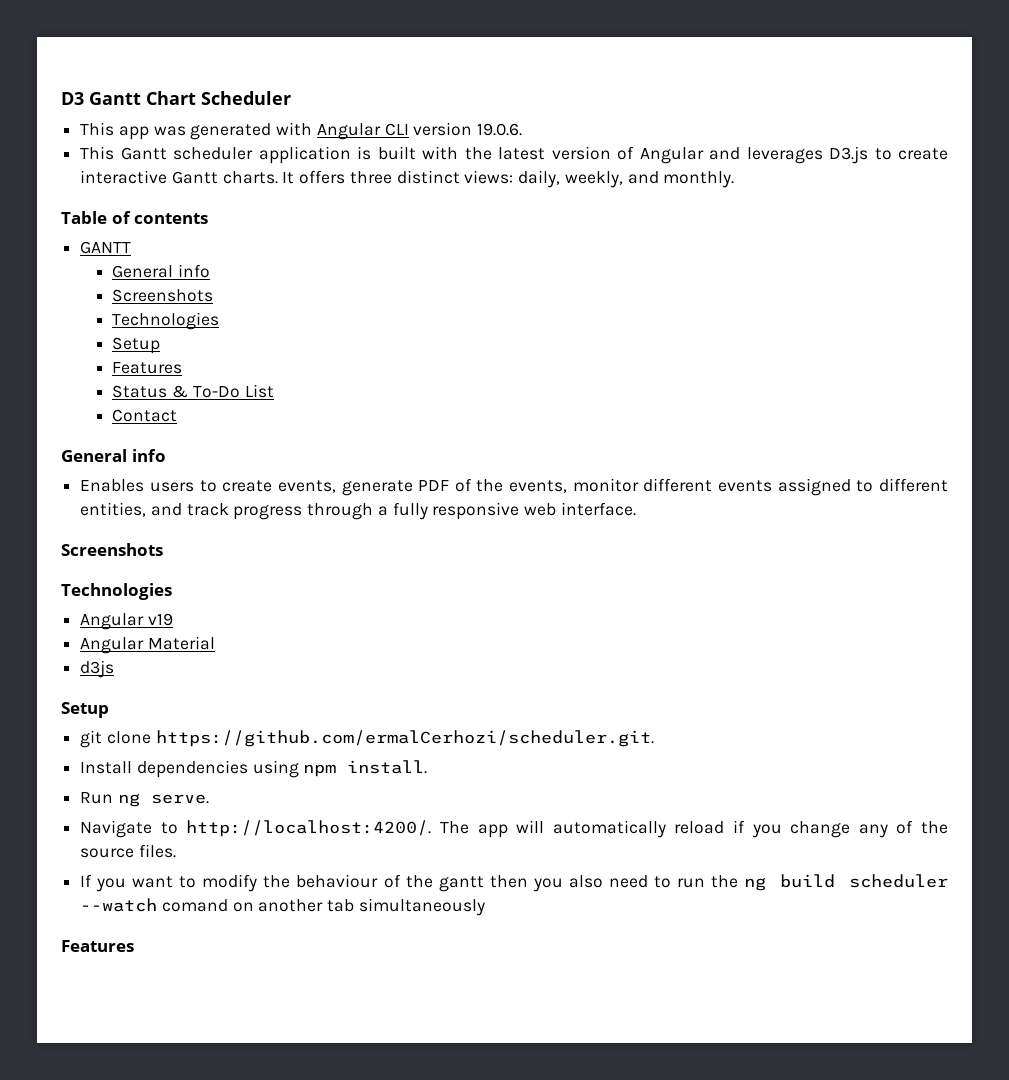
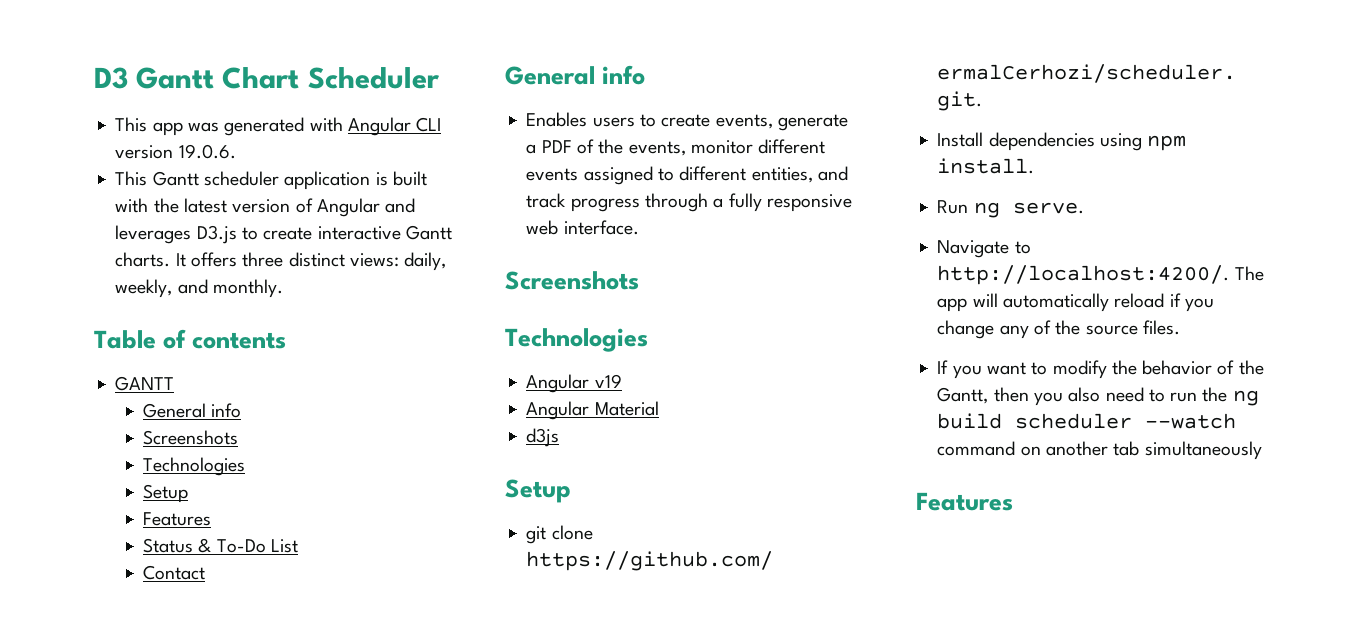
- Enables users to create events, generate PDF of the events, monitor different events assigned to different entities, and track progress through a fully responsive web interface.
+ Enables users to create events, generate a PDF of the events, monitor different events assigned to different entities, and track progress through a fully responsive web interface.
- If you want to modify the behaviour of the gantt then you also need to run the ng build scheduler --watch comand on another tab simultaneously
+ If you want to modify the behavior of the Gantt, then you also need to run the ng build scheduler --watch command on another tab simultaneously

